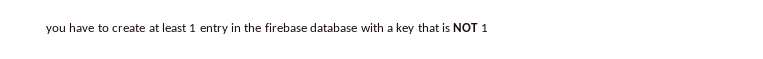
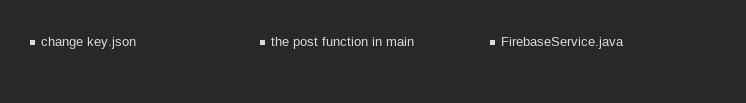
- you have to create at least 1 entry in the firebase database with a key that is NOT 1
+ change key.json
+ the post function in main
+ FirebaseService.java

